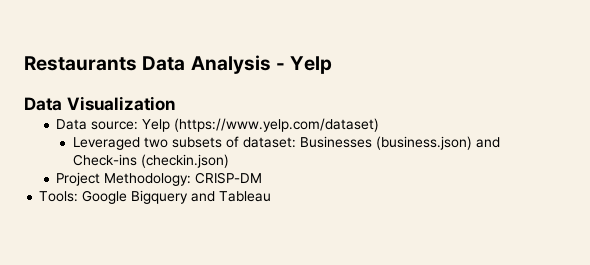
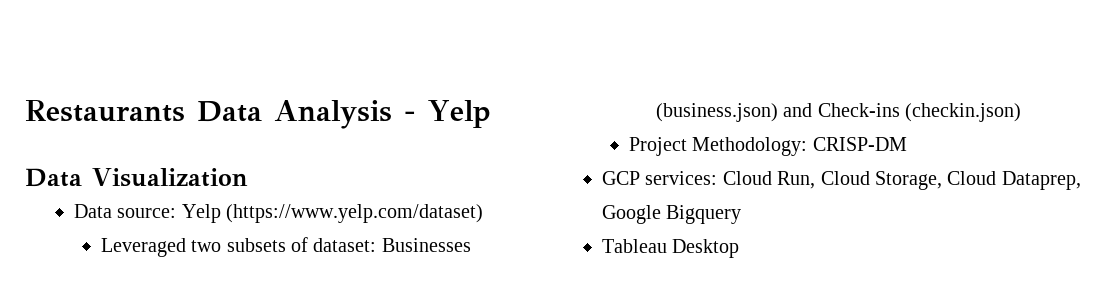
- Tools: Google Bigquery and Tableau
+ GCP services: Cloud Run, Cloud Storage, Cloud Dataprep, Google Bigquery
+ Tableau Desktop

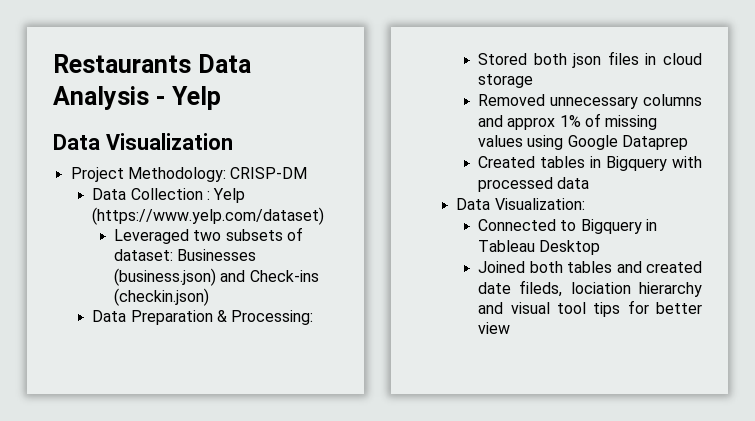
- Data source: Yelp (https://www.yelp.com/dataset)
+ Project Methodology: CRISP-DM
+ Data Collection : Yelp (https://www.yelp.com/dataset)
- Project Methodology: CRISP-DM
- GCP services: Cloud Run, Cloud Storage, Cloud Dataprep, Google Bigquery
- Tableau Desktop
+ Data Preparation & Processing:
+ Stored both json files in cloud storage
+ Removed unnecessary columns and approx 1% of missing values using Google Dataprep
+ Created tables in Bigquery with processed data
+ Data Visualization:
+ Connected to Bigquery in Tableau Desktop
+ Joined both tables and created date fileds, lociation hierarchy and visual tool tips for better view

